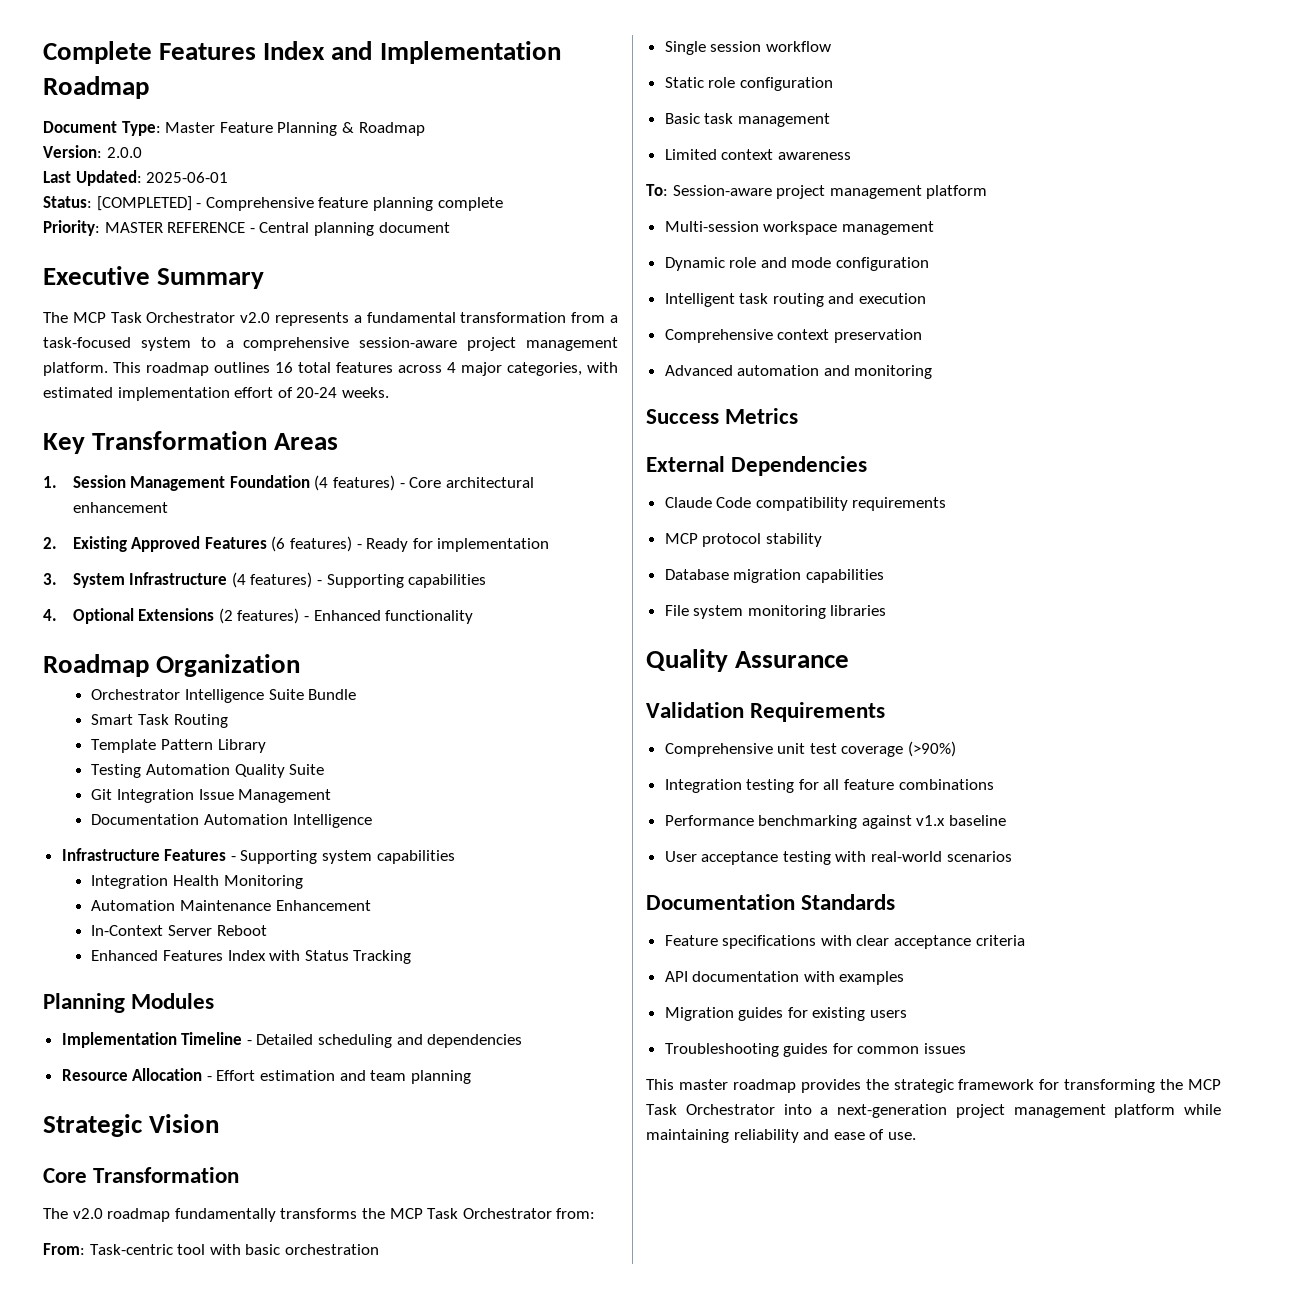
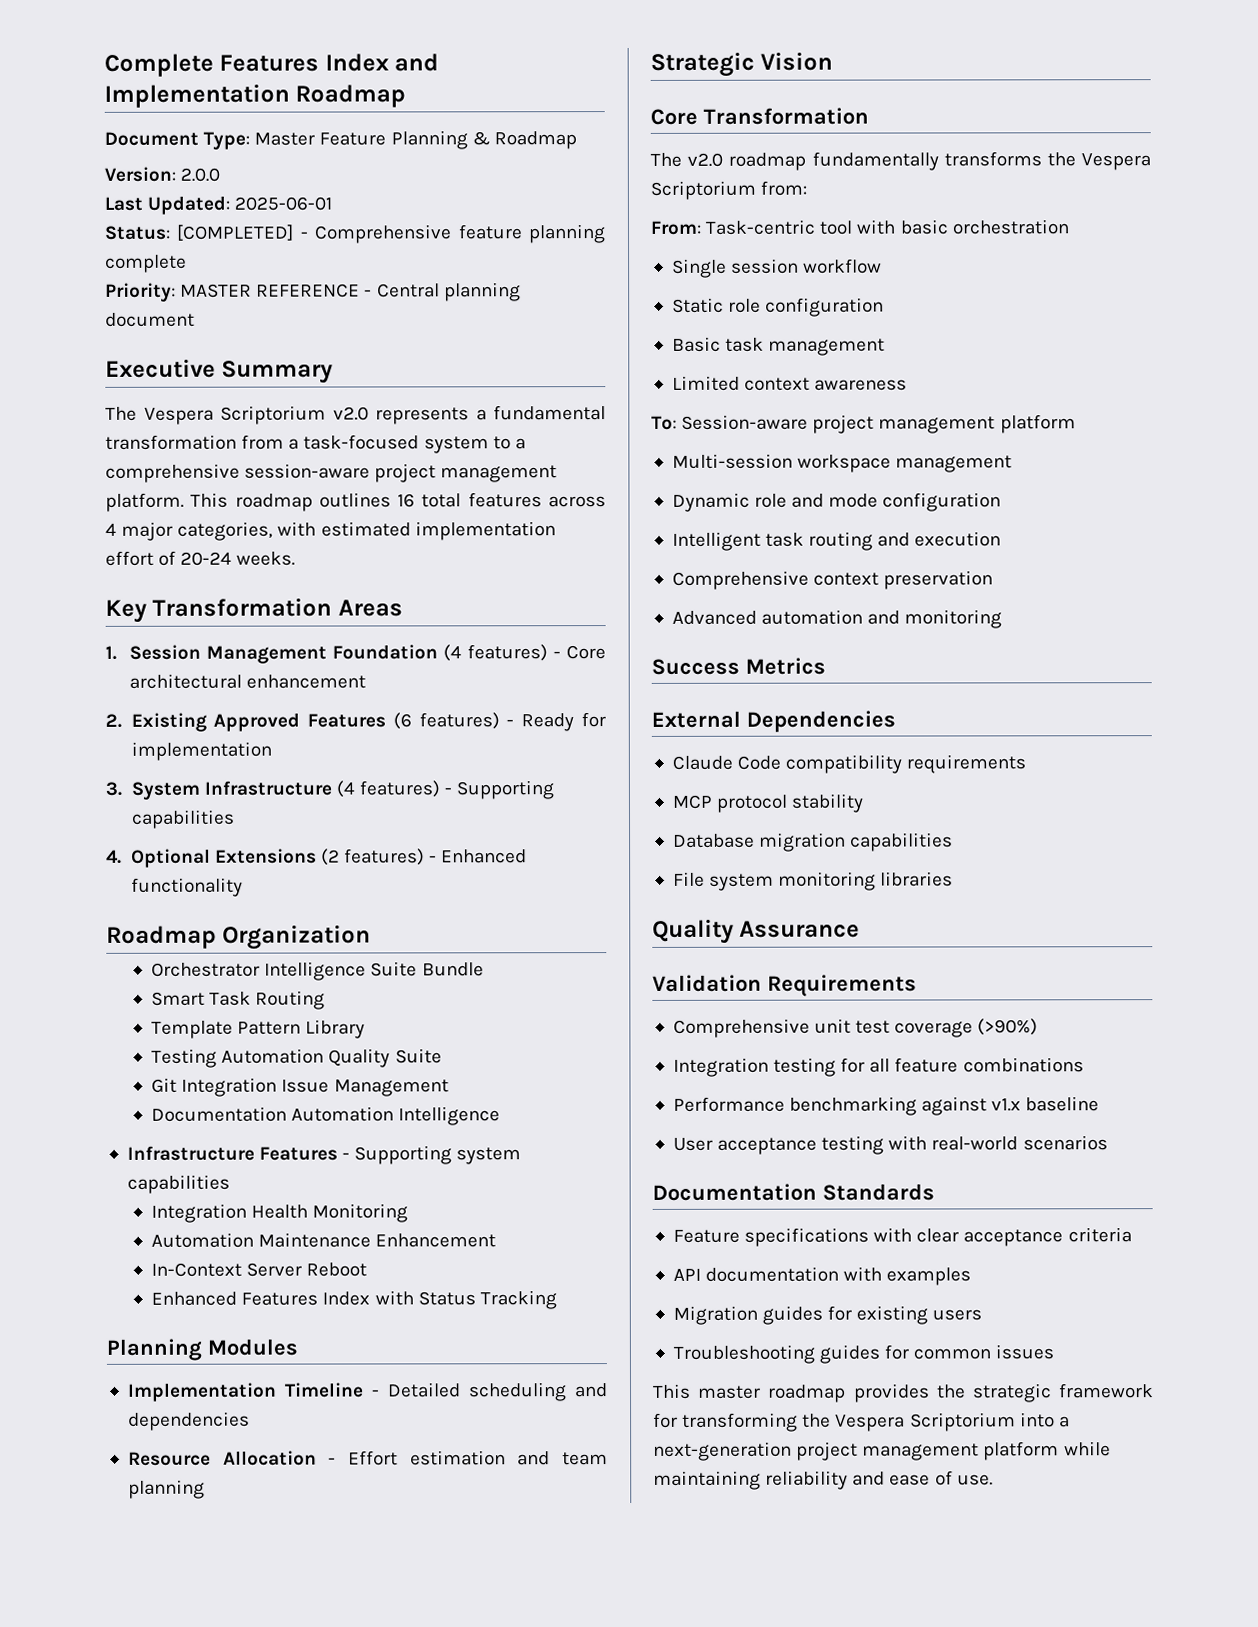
- The MCP Task Orchestrator v2.0 represents a fundamental transformation from a task-focused system to a comprehensive session-aware project management platform.
+ The Vespera Scriptorium v2.0 represents a fundamental transformation from a task-focused system to a comprehensive session-aware project management platform.
- The v2.0 roadmap fundamentally transforms the MCP Task Orchestrator from:
+ The v2.0 roadmap fundamentally transforms the Vespera Scriptorium from:
- This master roadmap provides the strategic framework for transforming the MCP Task Orchestrator into a next-generation project management platform while maintaining reliability and ease of use.
+ This master roadmap provides the strategic framework for transforming the Vespera Scriptorium into a next-generation project management platform while maintaining reliability and ease of use.

